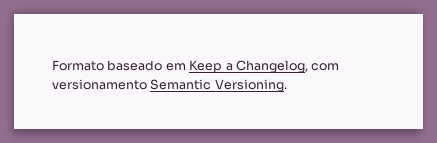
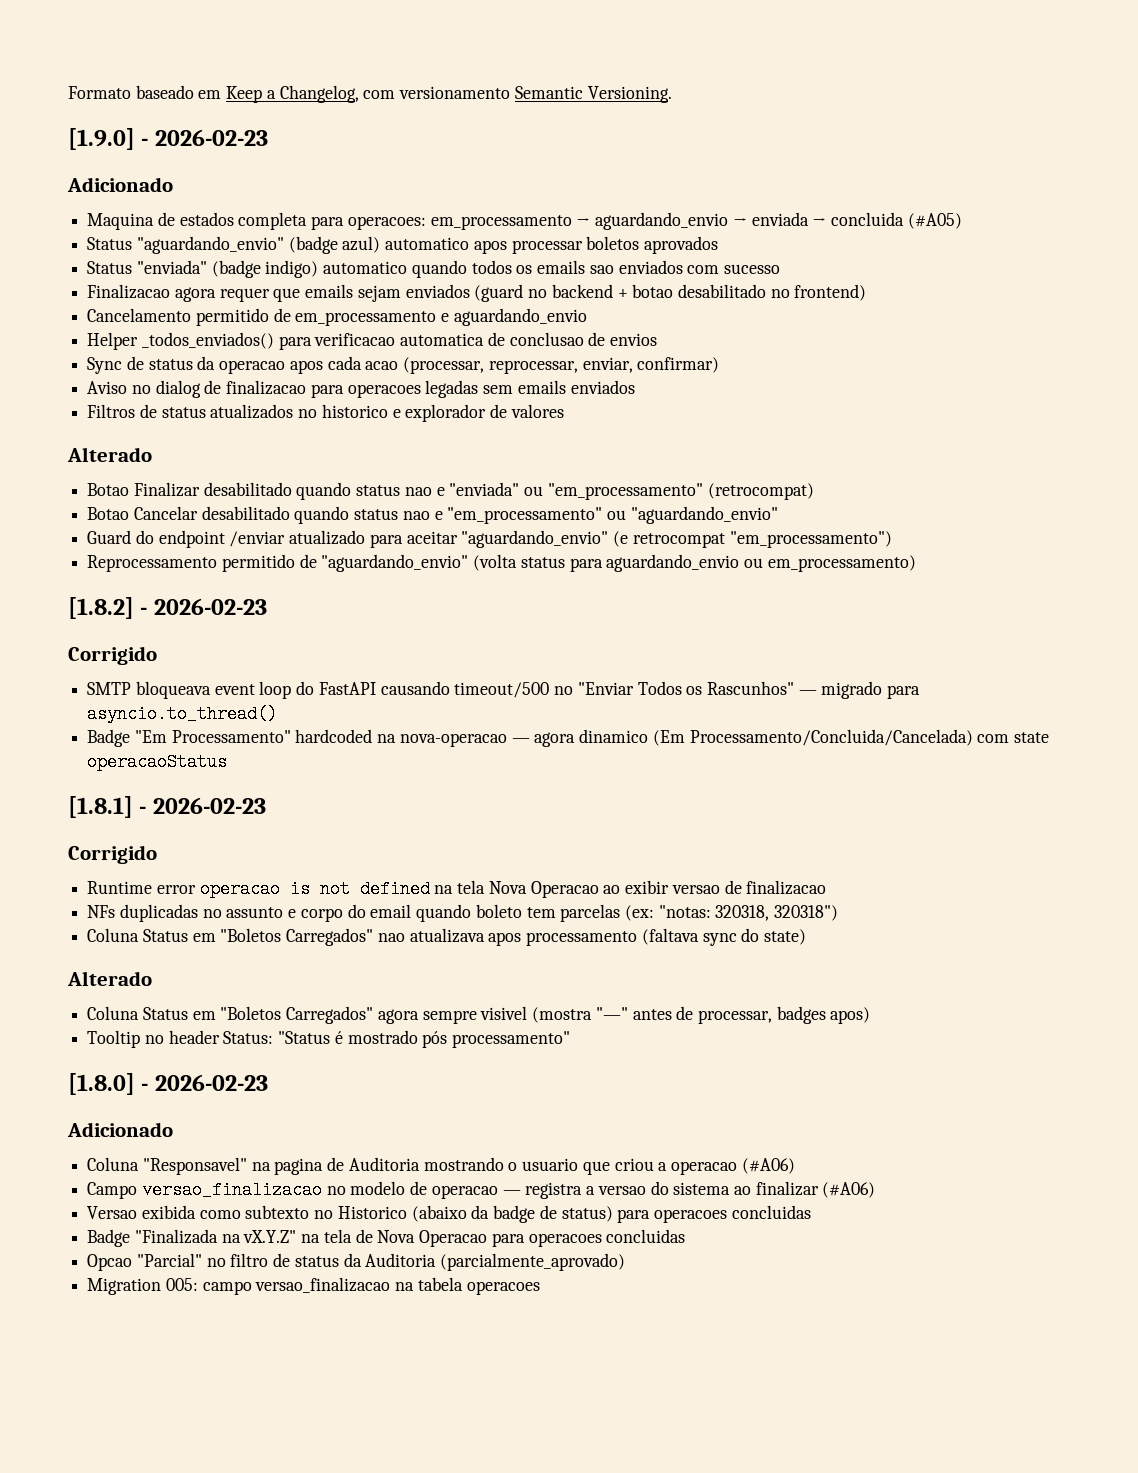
+ [1.9.0] - 2026-02-23
+ Adicionado
+ Maquina de estados completa para operacoes: em_processamento → aguardando_envio → enviada → concluida (#A05)
+ Status "aguardando_envio" (badge azul) automatico apos processar boletos aprovados
+ Status "enviada" (badge indigo) automatico quando todos os emails sao enviados com sucesso
+ Finalizacao agora requer que emails sejam enviados (guard no backend + botao desabilitado no frontend)
+ Cancelamento permitido de em_processamento e aguardando_envio
+ Helper _todos_enviados() para verificacao automatica de conclusao de envios
+ Sync de status da operacao apos cada acao (processar, reprocessar, enviar, confirmar)
+ Aviso no dialog de finalizacao para operacoes legadas sem emails enviados
+ Filtros de status atualizados no historico e explorador de valores
+ Alterado
+ Botao Finalizar desabilitado quando status nao e "enviada" ou "em_processamento" (retrocompat)
+ Botao Cancelar desabilitado quando status nao e "em_processamento" ou "aguardando_envio"
+ Guard do endpoint /enviar atualizado para aceitar "aguardando_envio" (e retrocompat "em_processamento")
+ Reprocessamento permitido de "aguardando_envio" (volta status para aguardando_envio ou em_processamento)
+ [1.8.2] - 2026-02-23
+ Corrigido
+ SMTP bloqueava event loop do FastAPI causando timeout/500 no "Enviar Todos os Rascunhos" — migrado para asyncio.to_thread()
+ Badge "Em Processamento" hardcoded na nova-operacao — agora dinamico (Em Processamento/Concluida/Cancelada) com state operacaoStatus
+ [1.8.1] - 2026-02-23
+ Corrigido
+ Runtime error operacao is not defined na tela Nova Operacao ao exibir versao de finalizacao
+ NFs duplicadas no assunto e corpo do email quando boleto tem parcelas (ex: "notas: 320318, 320318")
+ Coluna Status em "Boletos Carregados" nao atualizava apos processamento (faltava sync do state)
+ Alterado
+ Coluna Status em "Boletos Carregados" agora sempre visivel (mostra "—" antes de processar, badges apos)
+ Tooltip no header Status: "Status é mostrado pós processamento"
+ [1.8.0] - 2026-02-23
+ Adicionado
+ Coluna "Responsavel" na pagina de Auditoria mostrando o usuario que criou a operacao (#A06)
+ Campo versao_finalizacao no modelo de operacao — registra a versao do sistema ao finalizar (#A06)
+ Versao exibida como subtexto no Historico (abaixo da badge de status) para operacoes concluidas
+ Badge "Finalizada na vX.Y.Z" na tela de Nova Operacao para operacoes concluidas
+ Opcao "Parcial" no filtro de status da Auditoria (parcialmente_aprovado)
+ Migration 005: campo versao_finalizacao na tabela operacoes

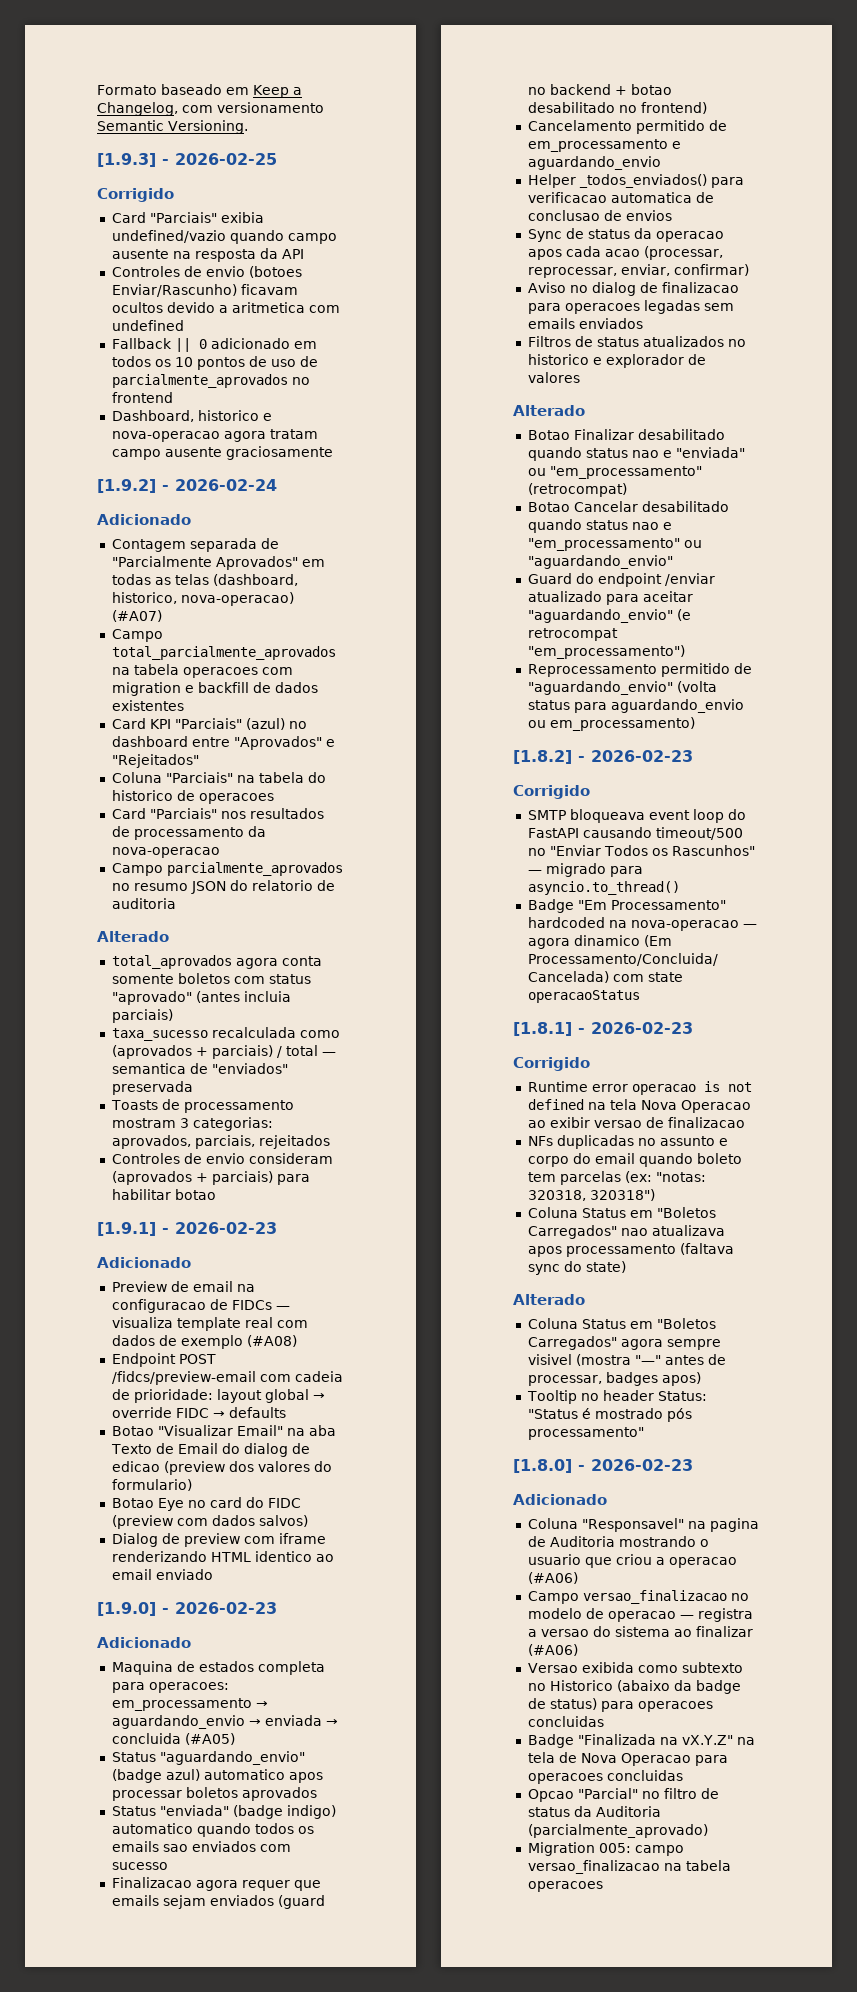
+ [1.9.3] - 2026-02-25
+ Corrigido
+ Card "Parciais" exibia undefined/vazio quando campo ausente na resposta da API
+ Controles de envio (botoes Enviar/Rascunho) ficavam ocultos devido a aritmetica com undefined
+ Fallback || 0 adicionado em todos os 10 pontos de uso de parcialmente_aprovados no frontend
+ Dashboard, historico e nova-operacao agora tratam campo ausente graciosamente
+ [1.9.2] - 2026-02-24
+ Adicionado
+ Contagem separada de "Parcialmente Aprovados" em todas as telas (dashboard, historico, nova-operacao) (#A07)
+ Campo total_parcialmente_aprovados na tabela operacoes com migration e backfill de dados existentes
+ Card KPI "Parciais" (azul) no dashboard entre "Aprovados" e "Rejeitados"
+ Coluna "Parciais" na tabela do historico de operacoes
+ Card "Parciais" nos resultados de processamento da nova-operacao
+ Campo parcialmente_aprovados no resumo JSON do relatorio de auditoria
+ Alterado
+ total_aprovados agora conta somente boletos com status "aprovado" (antes incluia parciais)
+ taxa_sucesso recalculada como (aprovados + parciais) / total — semantica de "enviados" preservada
+ Toasts de processamento mostram 3 categorias: aprovados, parciais, rejeitados
+ Controles de envio consideram (aprovados + parciais) para habilitar botao
+ [1.9.1] - 2026-02-23
+ Adicionado
+ Preview de email na configuracao de FIDCs — visualiza template real com dados de exemplo (#A08)
+ Endpoint POST /fidcs/preview-email com cadeia de prioridade: layout global → override FIDC → defaults
+ Botao "Visualizar Email" na aba Texto de Email do dialog de edicao (preview dos valores do formulario)
+ Botao Eye no card do FIDC (preview com dados salvos)
+ Dialog de preview com iframe renderizando HTML identico ao email enviado

